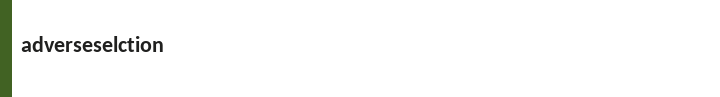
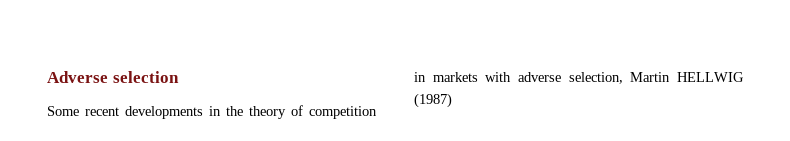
- adverseselction
+ Adverse selection
+ Some recent developments in the theory of competition in markets with adverse selection, Martin HELLWIG (1987)

